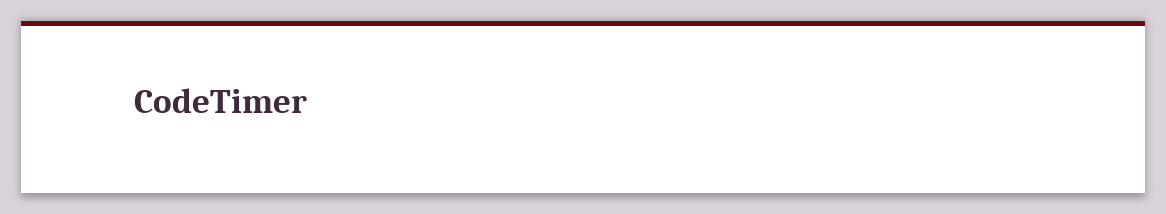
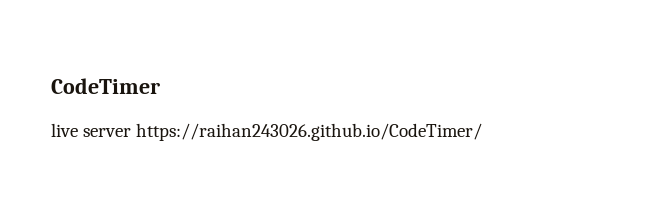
+ live server https://raihan243026.github.io/CodeTimer/

